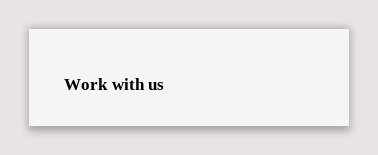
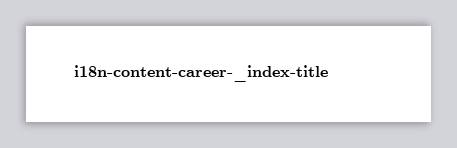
- Work with us
+ i18n-content-career-_index-title

